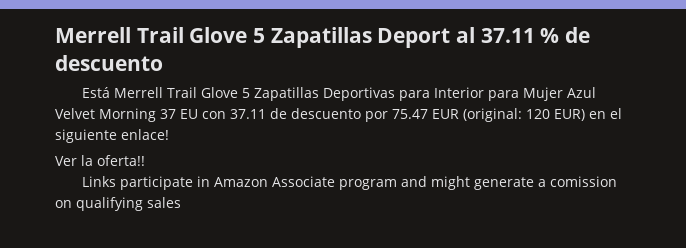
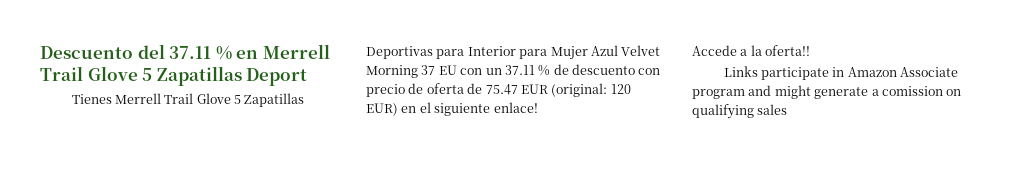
- Merrell Trail Glove 5 Zapatillas Deport al 37.11 % de descuento
- Está Merrell Trail Glove 5 Zapatillas Deportivas para Interior para Mujer Azul Velvet Morning 37 EU con 37.11 de descuento por 75.47 EUR (original: 120 EUR) en el siguiente enlace!
+ Descuento del 37.11 % en Merrell Trail Glove 5 Zapatillas Deport
+ Tienes Merrell Trail Glove 5 Zapatillas Deportivas para Interior para Mujer Azul Velvet Morning 37 EU con un 37.11 % de descuento con precio de oferta de 75.47 EUR (original: 120 EUR) en el siguiente enlace!
- Ver la oferta!!
+ Accede a la oferta!!

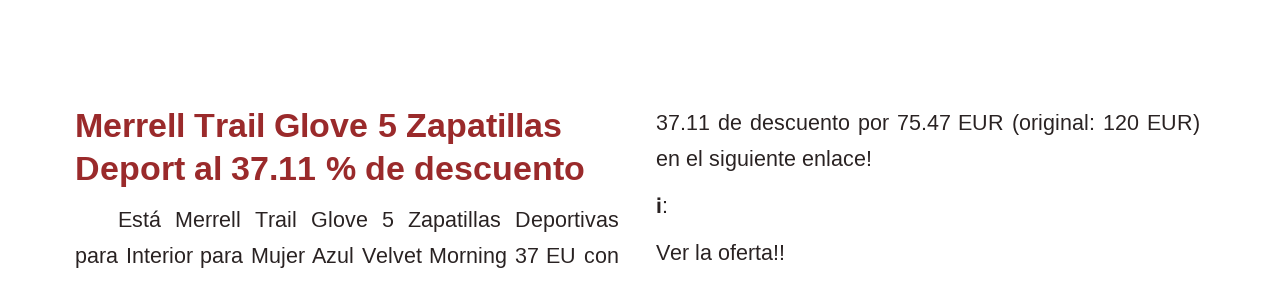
- Descuento del 37.11 % en Merrell Trail Glove 5 Zapatillas Deport
- Tienes Merrell Trail Glove 5 Zapatillas Deportivas para Interior para Mujer Azul Velvet Morning 37 EU con un 37.11 % de descuento con precio de oferta de 75.47 EUR (original: 120 EUR) en el siguiente enlace!
+ Merrell Trail Glove 5 Zapatillas Deport al 37.11 % de descuento
+ Está Merrell Trail Glove 5 Zapatillas Deportivas para Interior para Mujer Azul Velvet Morning 37 EU con 37.11 de descuento por 75.47 EUR (original: 120 EUR) en el siguiente enlace!
- Accede a la oferta!!
+ ℹ:
+ Ver la oferta!!
- Links participate in Amazon Associate program and might generate a comission on qualifying sales

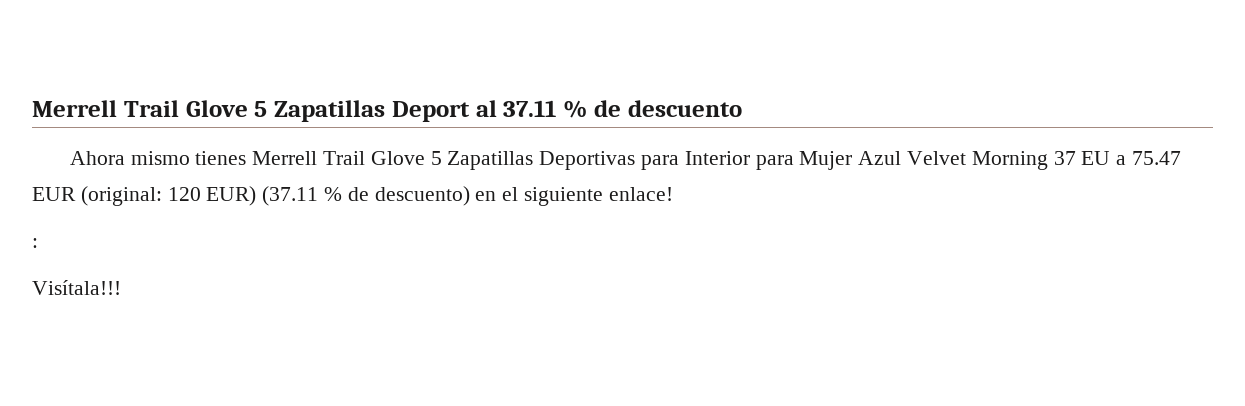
- Está Merrell Trail Glove 5 Zapatillas Deportivas para Interior para Mujer Azul Velvet Morning 37 EU con 37.11 de descuento por 75.47 EUR (original: 120 EUR) en el siguiente enlace!
+ Ahora mismo tienes Merrell Trail Glove 5 Zapatillas Deportivas para Interior para Mujer Azul Velvet Morning 37 EU a 75.47 EUR (original: 120 EUR) (37.11 % de descuento) en el siguiente enlace!
- ℹ:
- Ver la oferta!!
+ :
+ Visítala!!!

